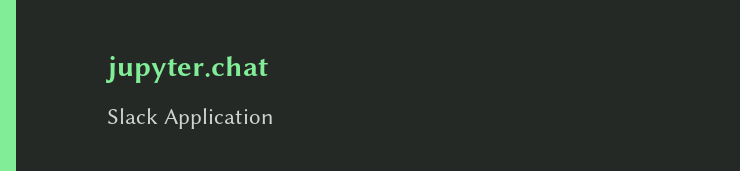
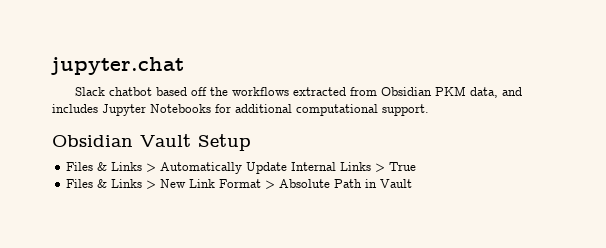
- Slack Application
+ Slack chatbot based off the workflows extracted from Obsidian PKM data, and includes Jupyter Notebooks for additional computational support.
+ Obsidian Vault Setup
+ Files & Links > Automatically Update Internal Links > True
+ Files & Links > New Link Format > Absolute Path in Vault

